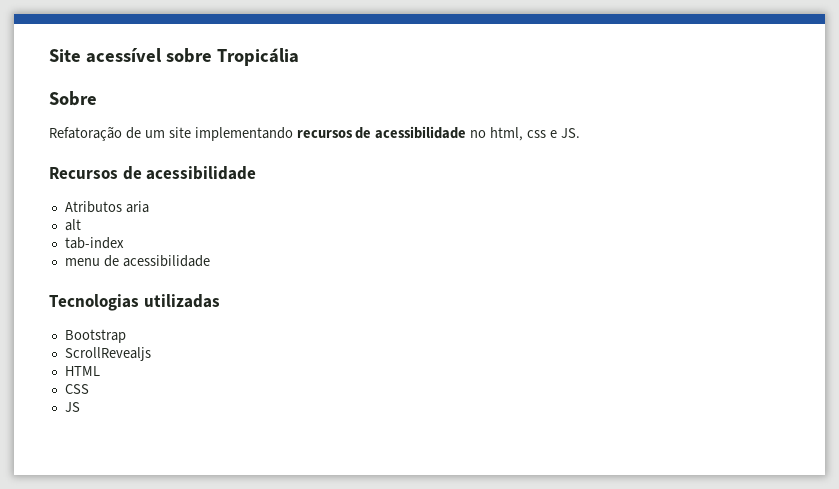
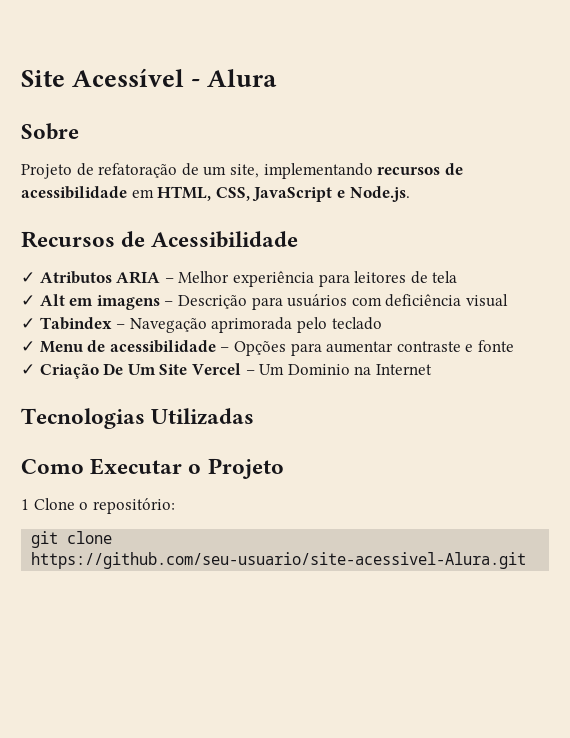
- Site acessível sobre Tropicália
+ Site Acessível - Alura
  Sobre
- Refatoração de um site implementando recursos de acessibilidade no html, css e JS.
- Recursos de acessibilidade
- Atributos aria
- alt
- tab-index
- menu de acessibilidade
- Tecnologias utilizadas
- Bootstrap
- ScrollRevealjs
- HTML
- CSS
- JS
+ Projeto de refatoração de um site, implementando recursos de acessibilidade em HTML, CSS, JavaScript e Node.js.
+ Recursos de Acessibilidade
+ ✓ Atributos ARIA – Melhor experiência para leitores de tela
+ ✓ Alt em imagens – Descrição para usuários com deficiência visual
+ ✓ Tabindex – Navegação aprimorada pelo teclado
+ ✓ Menu de acessibilidade – Opções para aumentar contraste e fonte
+ ✓ Criação De Um Site Vercel – Um Dominio na Internet
+ Tecnologias Utilizadas
+ Como Executar o Projeto
+ 1 Clone o repositório:
+ git clone https://github.com/seu-usuario/site-acessivel-Alura.git

